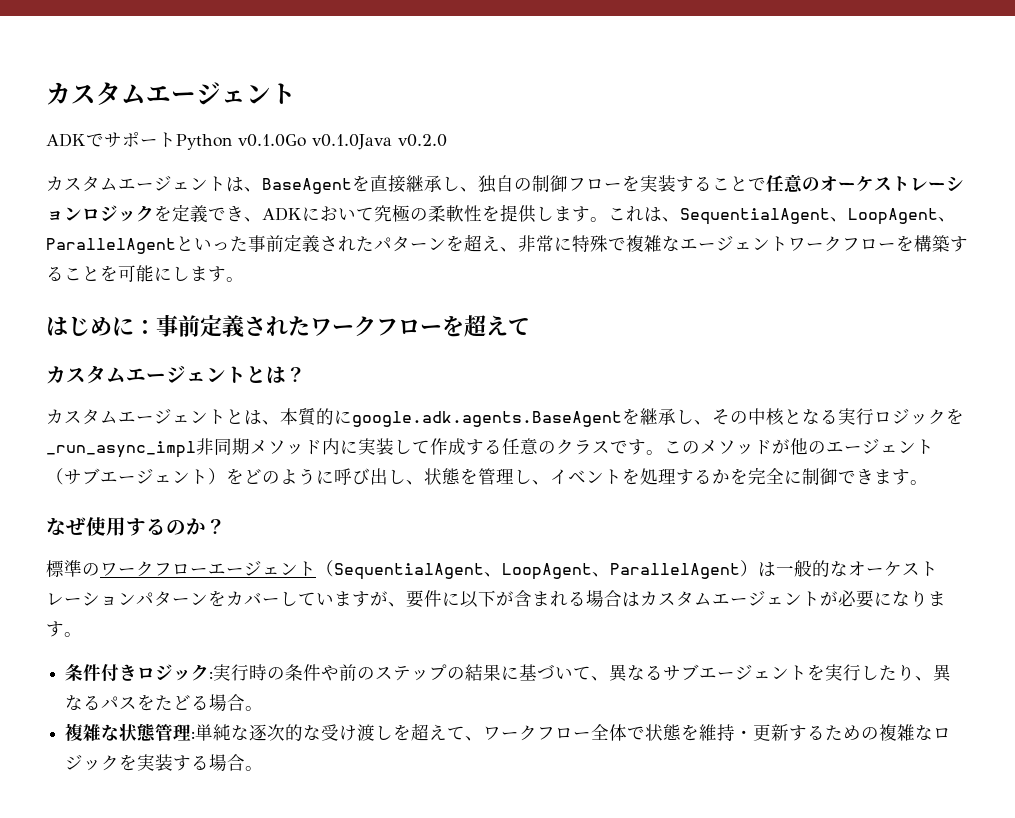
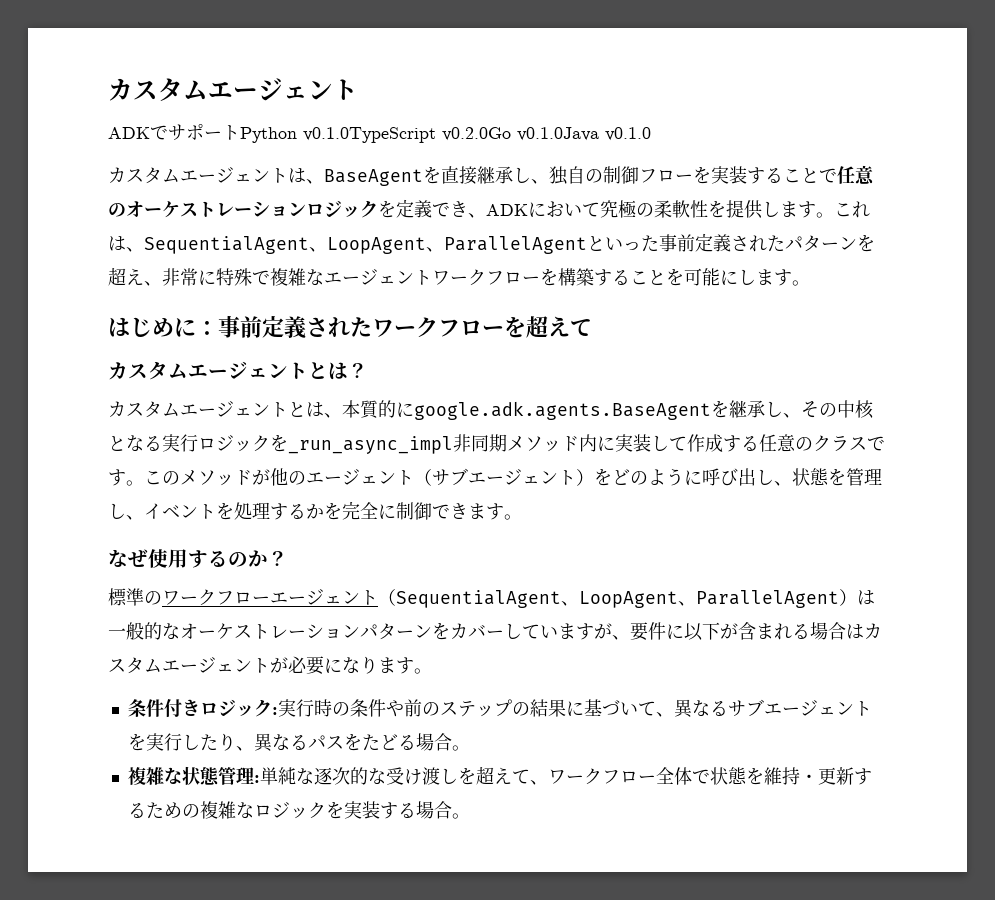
- ADKでサポートPython v0.1.0Go v0.1.0Java v0.2.0
+ ADKでサポートPython v0.1.0TypeScript v0.2.0Go v0.1.0Java v0.1.0

